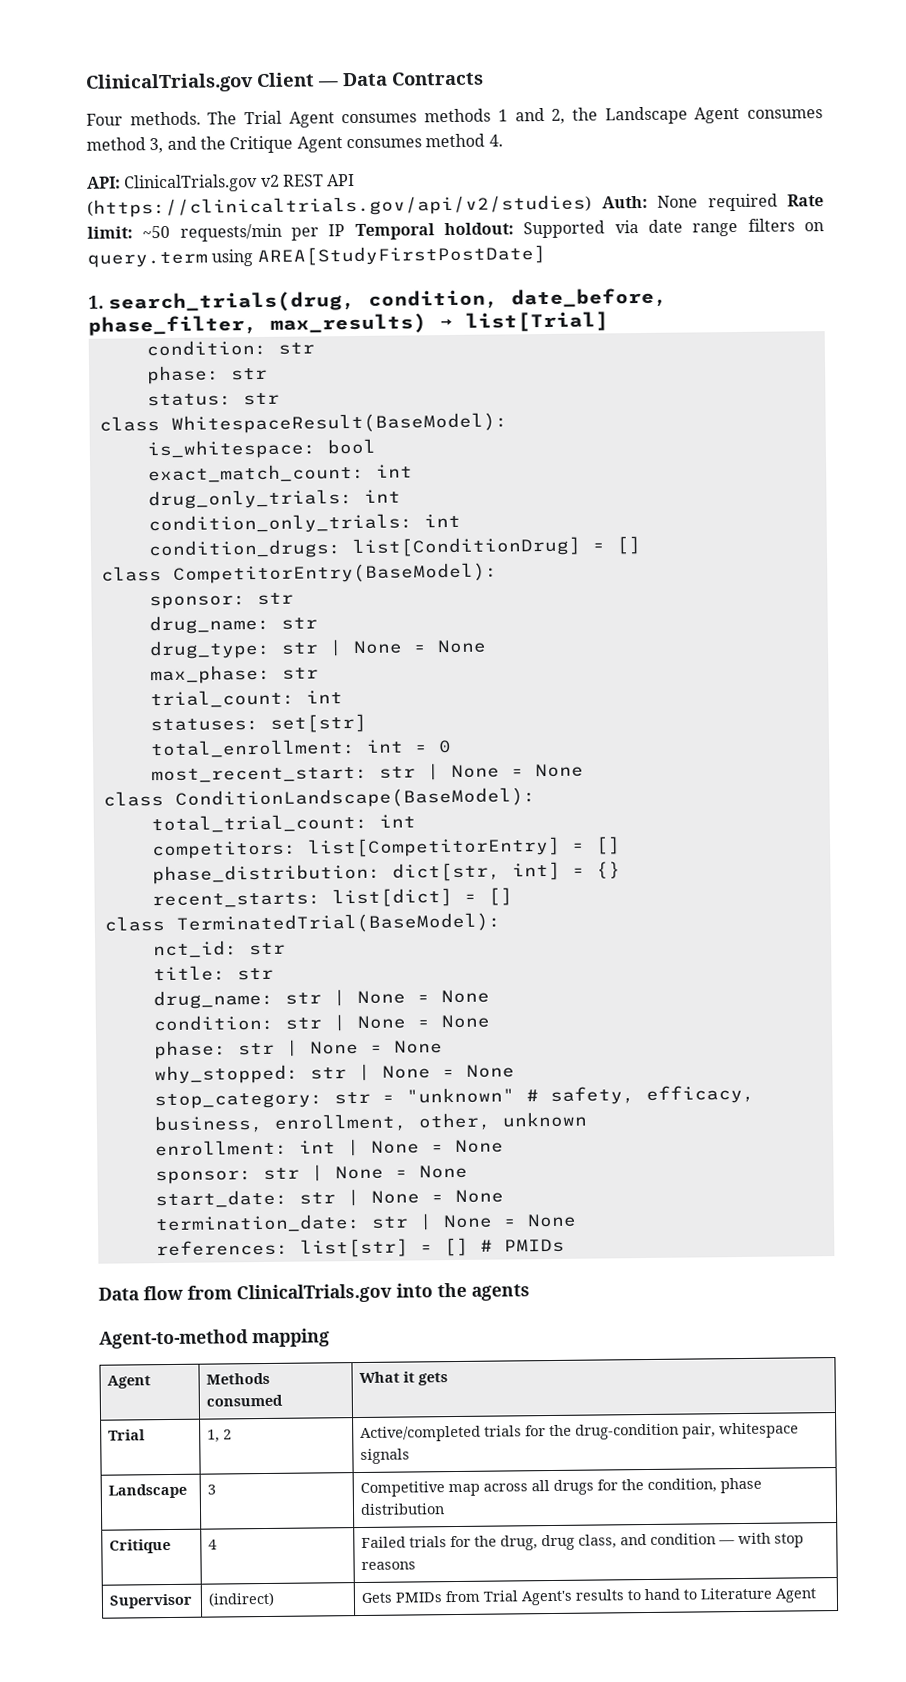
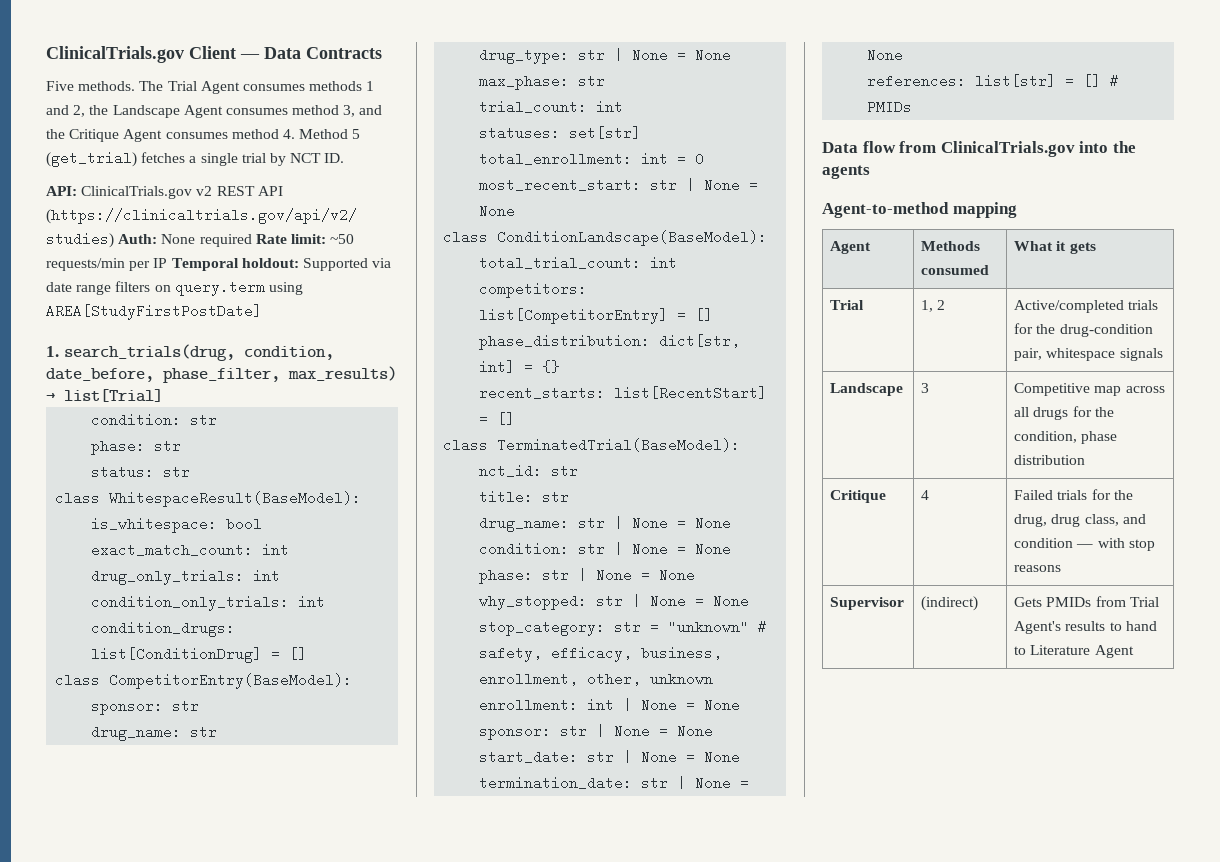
- Four methods.
+ Five methods.
- The Trial Agent consumes methods 1 and 2, the Landscape Agent consumes method 3, and the Critique Agent consumes method 4.
+ The Trial Agent consumes methods 1 and 2, the Landscape Agent consumes method 3, and the Critique Agent consumes method 4. Method 5 (get_trial) fetches a single trial by NCT ID.
- recent_starts: list[dict] = []
+ recent_starts: list[RecentStart] = []

